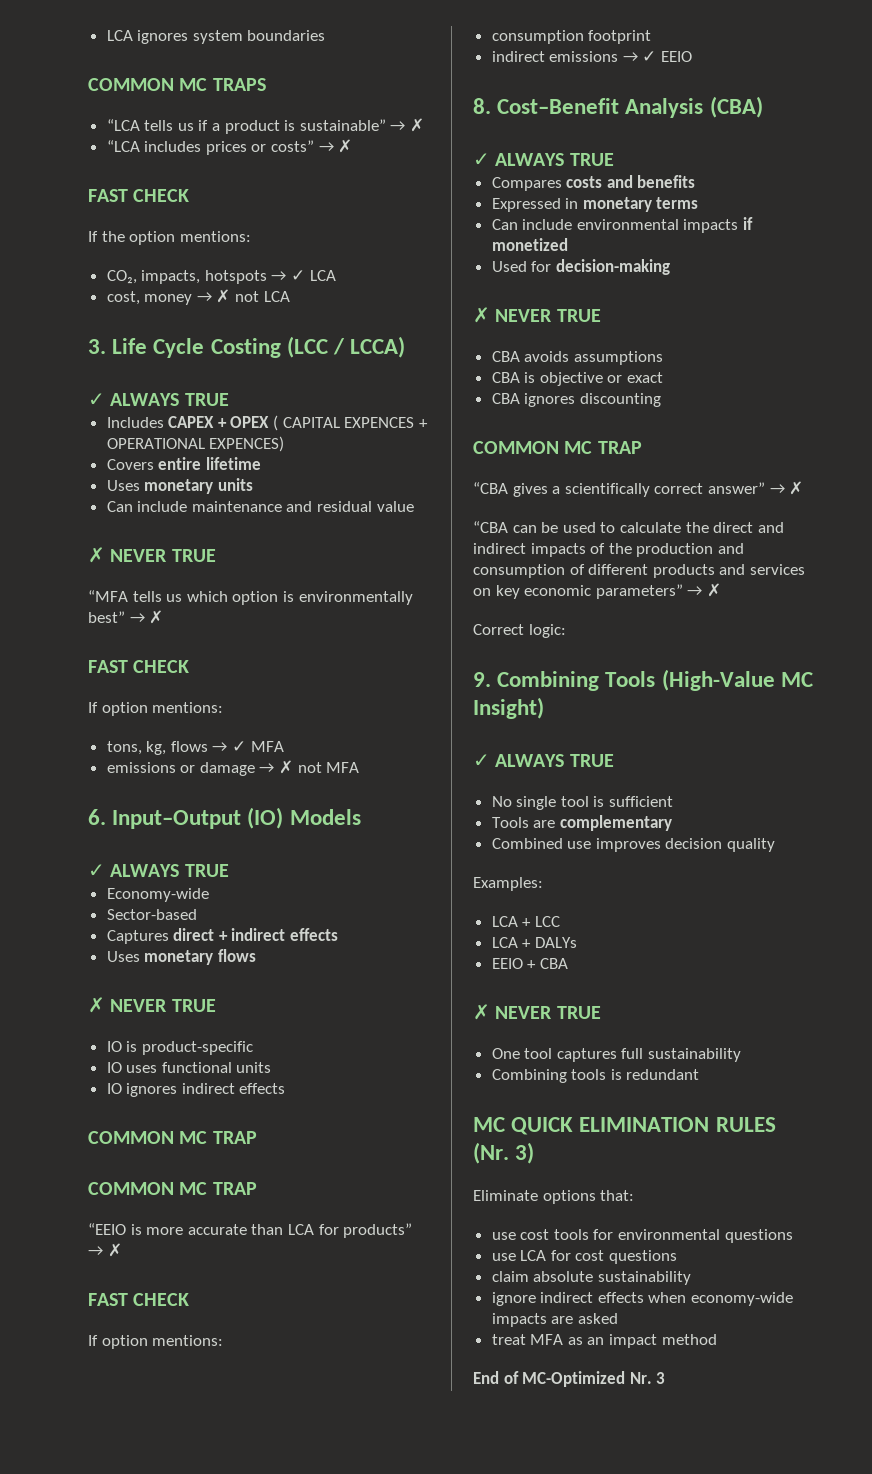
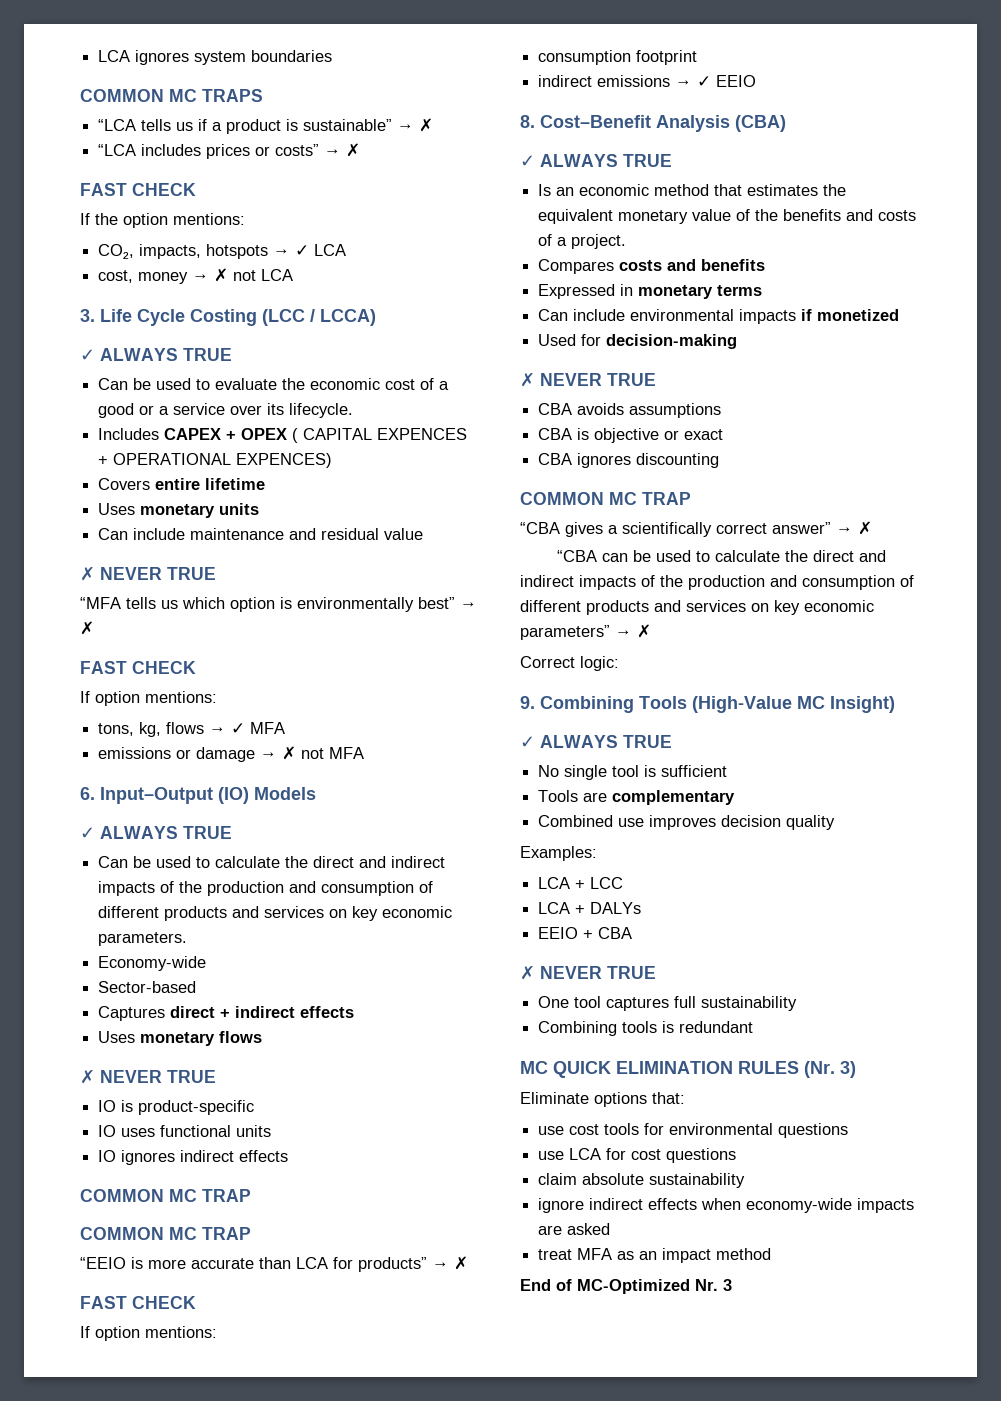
+ Can be used to evaluate the economic cost of a good or a service over its lifecycle.
+ Can be used to calculate the direct and indirect impacts of the production and consumption of different products and services on key economic parameters.
+ Is an economic method that estimates the equivalent monetary value of the benefits and costs of a project.

